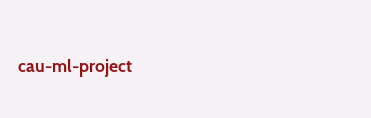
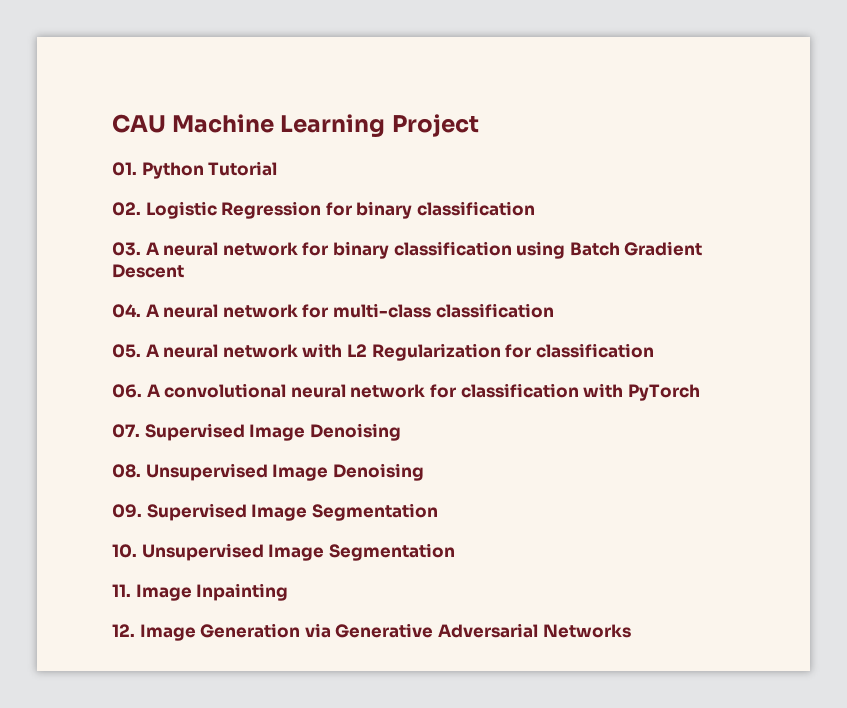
- cau-ml-project
+ CAU Machine Learning Project
+ 01. Python Tutorial
+ 02. Logistic Regression for binary classification
+ 03. A neural network for binary classification using Batch Gradient Descent
+ 04. A neural network for multi-class classification
+ 05. A neural network with L2 Regularization for classification
+ 06. A convolutional neural network for classification with PyTorch
+ 07. Supervised Image Denoising
+ 08. Unsupervised Image Denoising
+ 09. Supervised Image Segmentation
+ 10. Unsupervised Image Segmentation
+ 11. Image Inpainting
+ 12. Image Generation via Generative Adversarial Networks

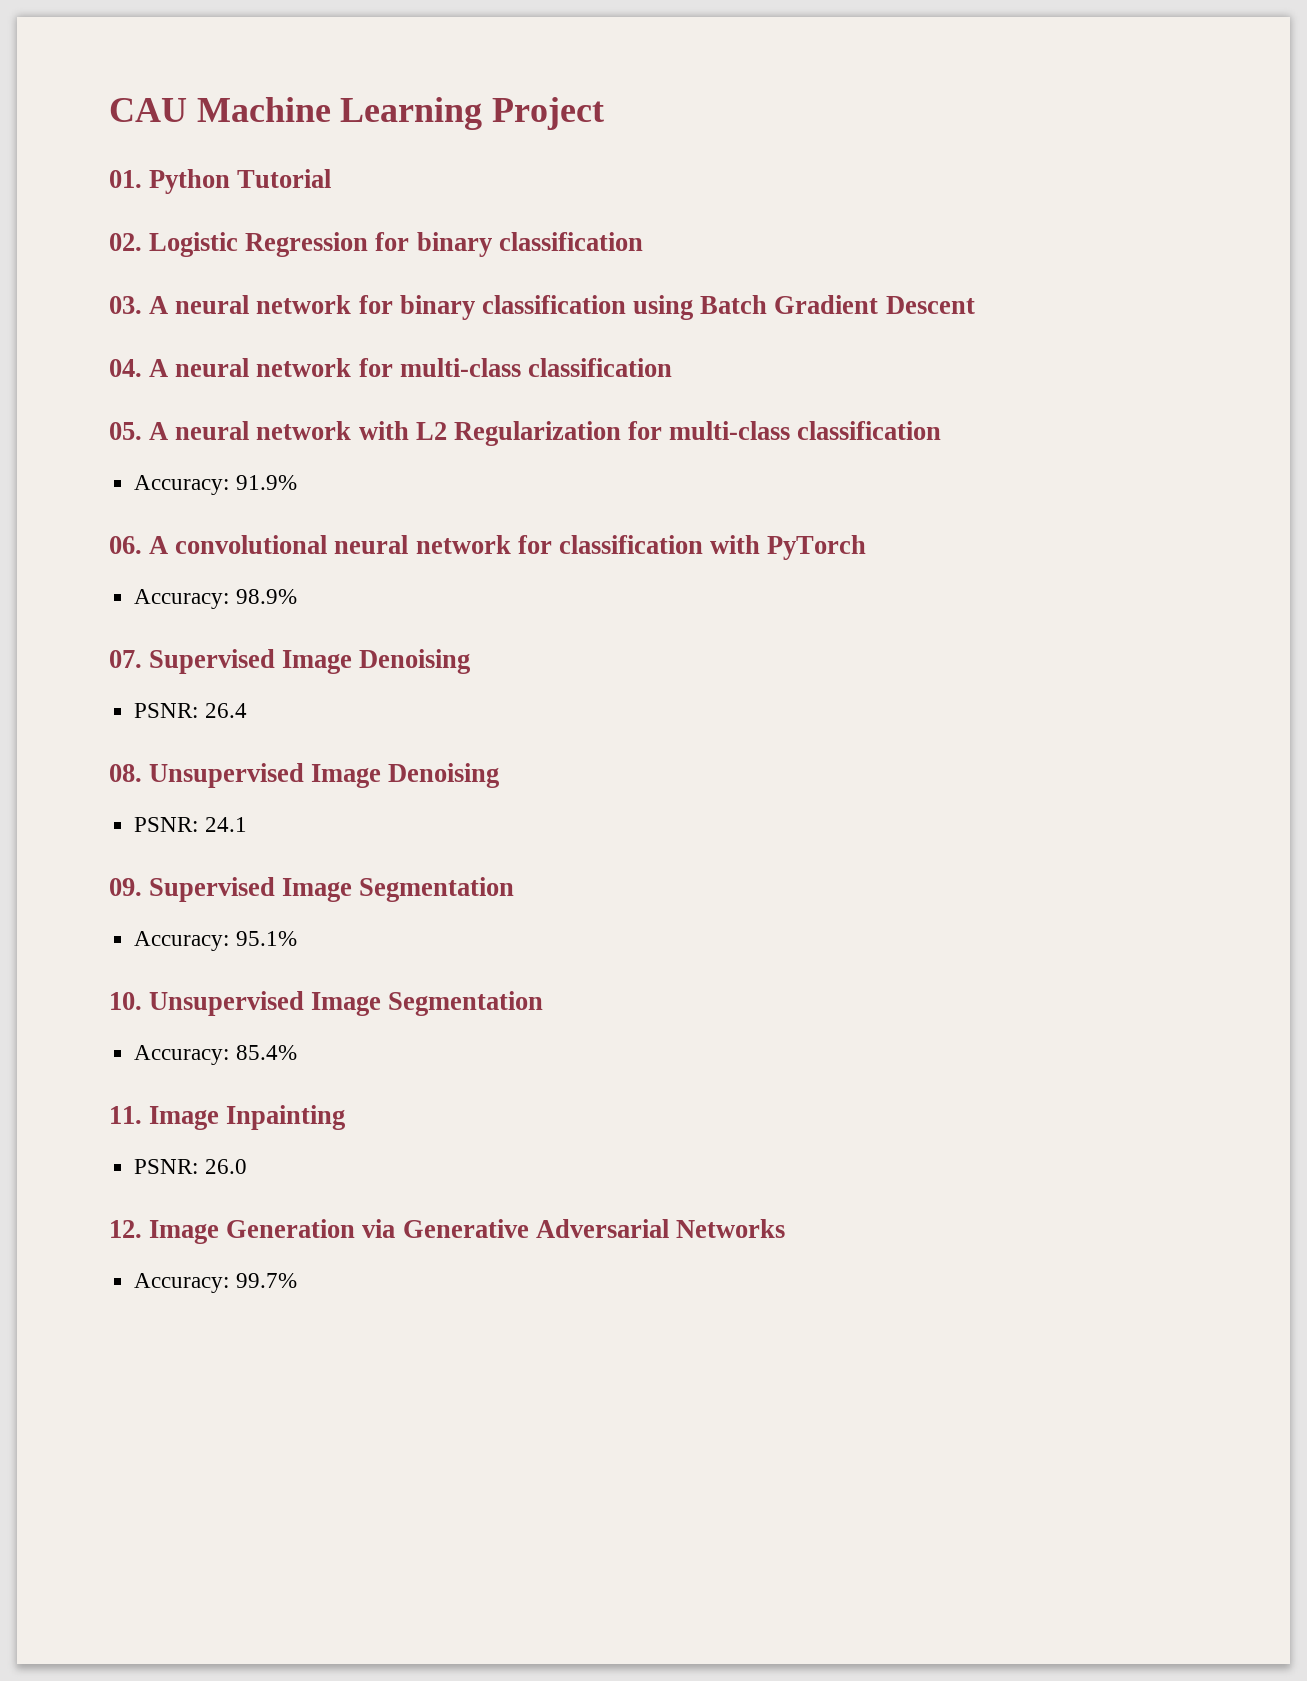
- 05. A neural network with L2 Regularization for classification
+ 05. A neural network with L2 Regularization for multi-class classification
+ Accuracy: 91.9%
+ Accuracy: 98.9%
+ PSNR: 26.4
+ PSNR: 24.1
+ Accuracy: 95.1%
+ Accuracy: 85.4%
+ PSNR: 26.0
+ Accuracy: 99.7%

